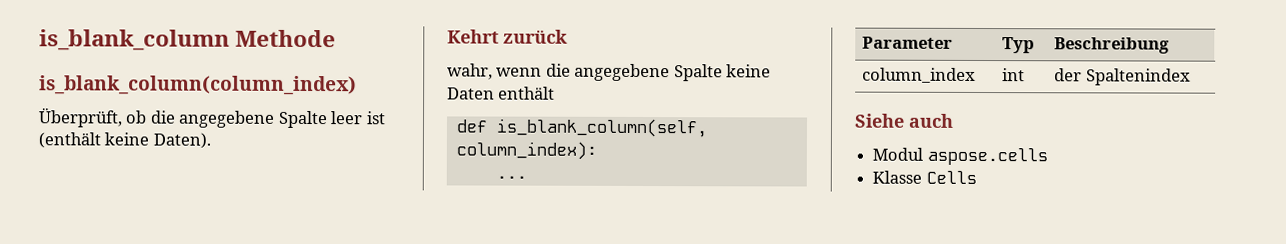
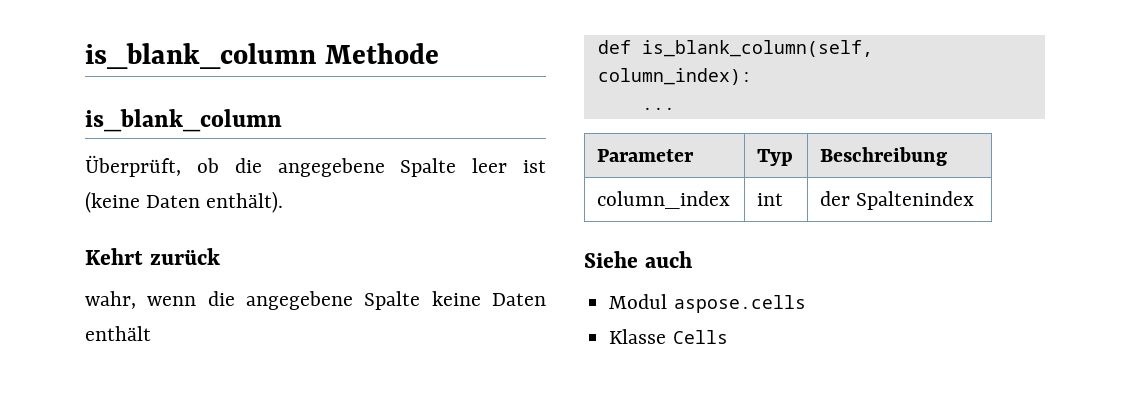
  is_blank_column Methode
- is_blank_column(column_index)
+ is_blank_column
- Überprüft, ob die angegebene Spalte leer ist (enthält keine Daten).
+ Überprüft, ob die angegebene Spalte leer ist (keine Daten enthält).

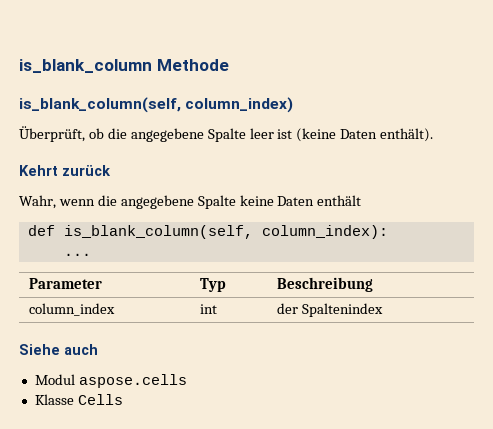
  is_blank_column Methode
- is_blank_column
+ is_blank_column(self, column_index)
- wahr, wenn die angegebene Spalte keine Daten enthält
+ Wahr, wenn die angegebene Spalte keine Daten enthält

